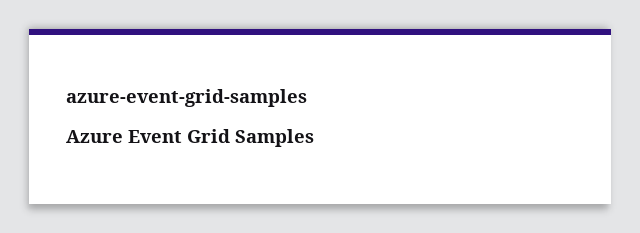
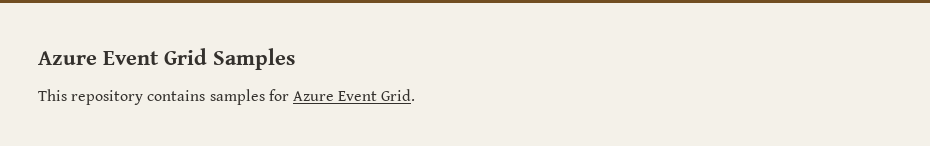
- azure-event-grid-samples
+ This repository contains samples for Azure Event Grid.

